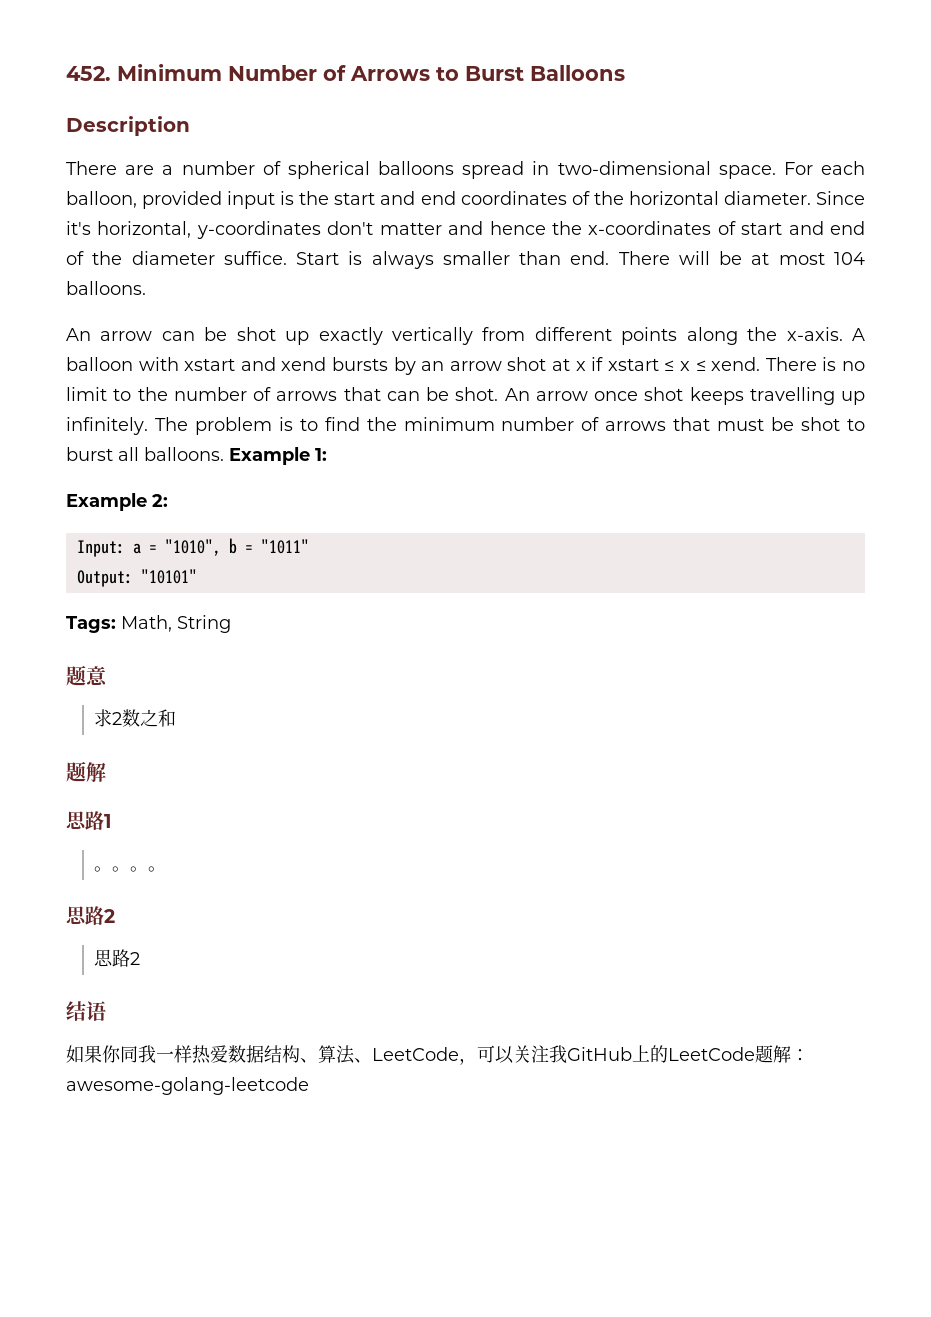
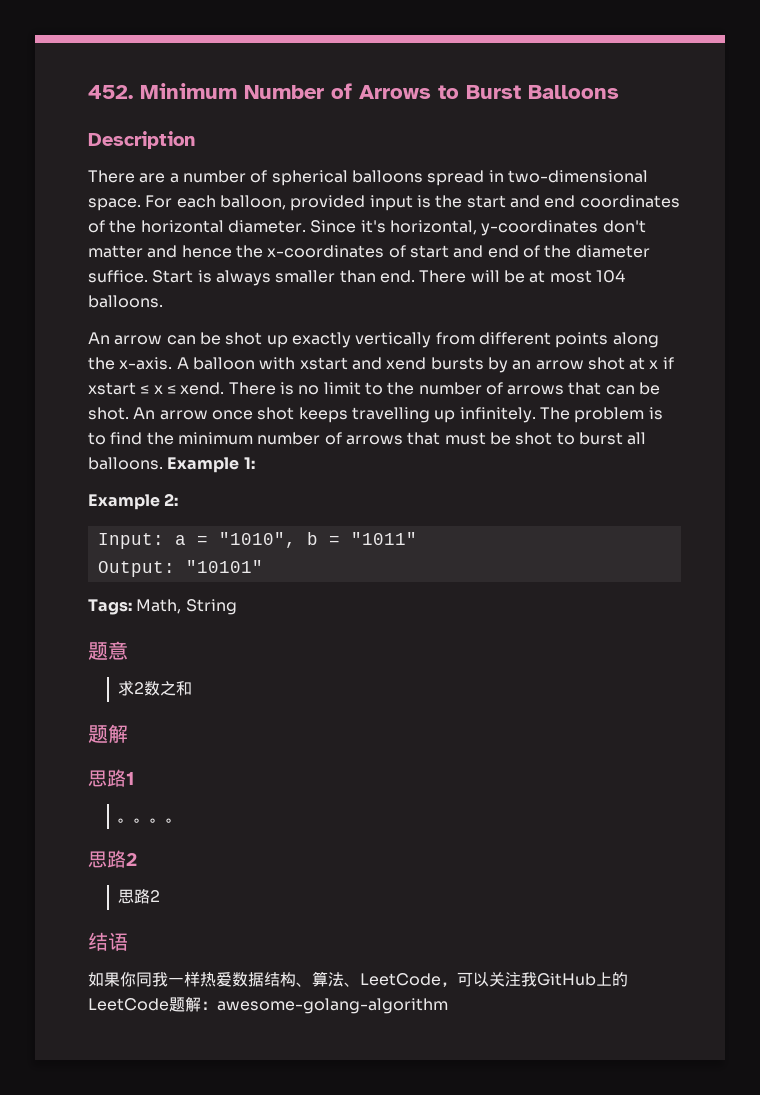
- 如果你同我一样热爱数据结构、算法、LeetCode，可以关注我GitHub上的LeetCode题解：awesome-golang-leetcode
+ 如果你同我一样热爱数据结构、算法、LeetCode，可以关注我GitHub上的LeetCode题解：awesome-golang-algorithm

